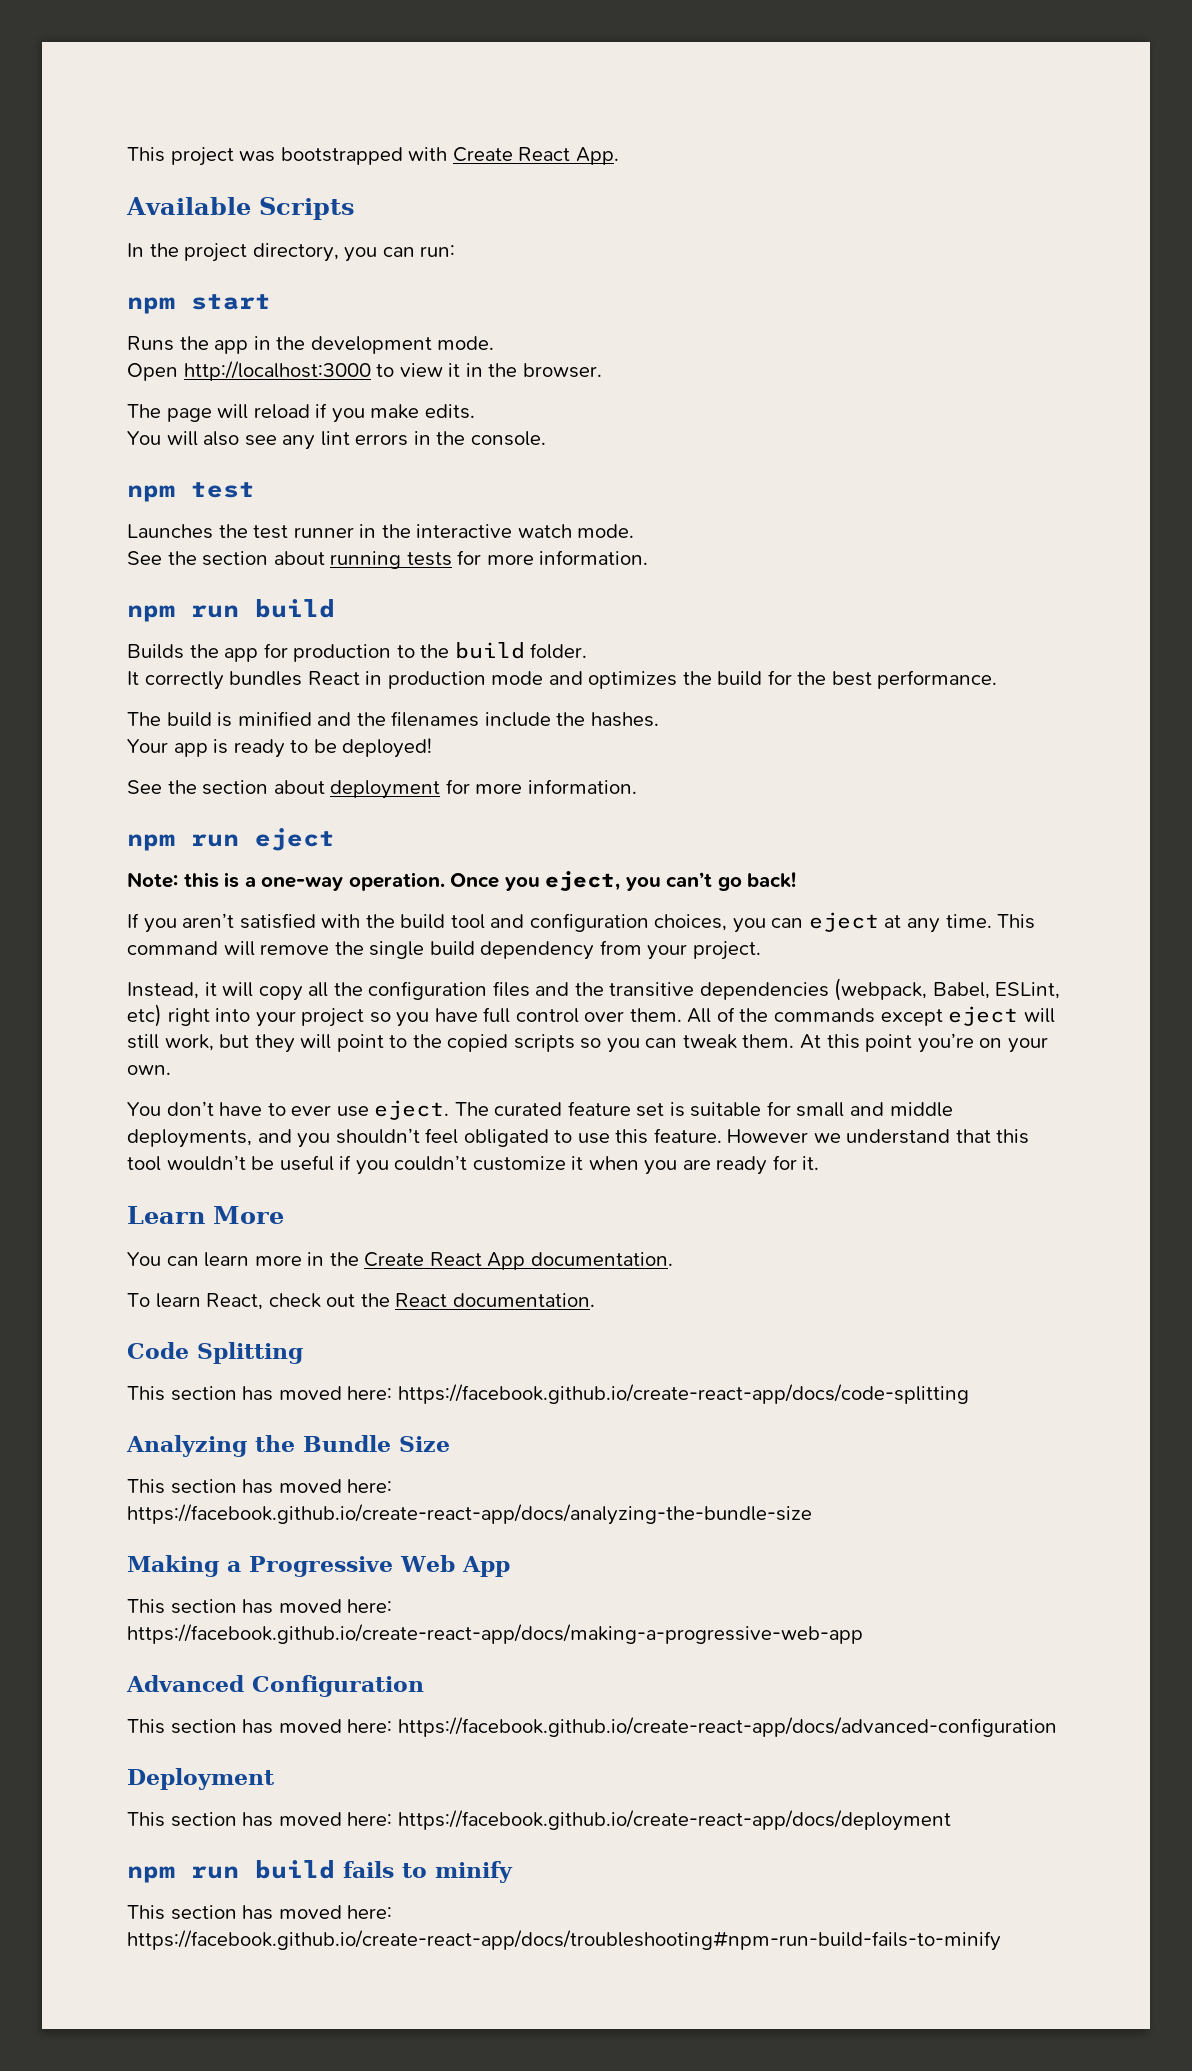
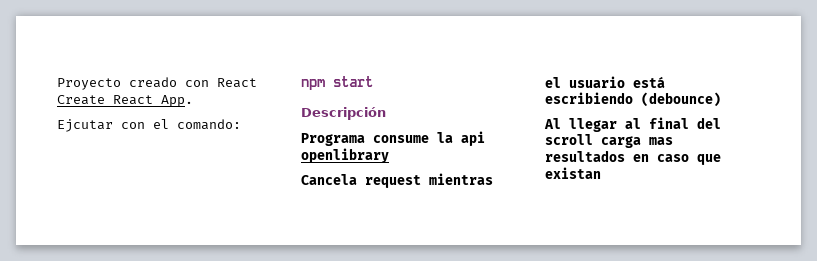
- This project was bootstrapped with Create React App.
- Available Scripts
- In the project directory, you can run:
+ Proyecto creado con React Create React App.
+ Ejcutar con el comando:
  npm start
- Runs the app in the development mode.
- Open http://localhost:3000 to view it in the browser.
- The page will reload if you make edits.
- You will also see any lint errors in the console.
- npm test
- Launches the test runner in the interactive watch mode.
- See the section about running tests for more information.
- npm run build
- Builds the app for production to the build folder.
- It correctly bundles React in production mode and optimizes the build for the best performance.
- The build is minified and the filenames include the hashes.
- Your app is ready to be deployed!
- See the section about deployment for more information.
- npm run eject
- Note: this is a one-way operation. Once you eject, you can’t go back!
- If you aren’t satisfied with the build tool and configuration choices, you can eject at any time. This command will remove the single build dependency from your project.
- Instead, it will copy all the configuration files and the transitive dependencies (webpack, Babel, ESLint, etc) right into your project so you have full control over them. All of the commands except eject will still work, but they will point to the copied scripts so you can tweak them. At this point you’re on your own.
- You don’t have to ever use eject. The curated feature set is suitable for small and middle deployments, and you shouldn’t feel obligated to use this feature. However we understand that this tool wouldn’t be useful if you couldn’t customize it when you are ready for it.
- Learn More
- You can learn more in the Create React App documentation.
- To learn React, check out the React documentation.
- Code Splitting
- This section has moved here: https://facebook.github.io/create-react-app/docs/code-splitting
- Analyzing the Bundle Size
- This section has moved here: https://facebook.github.io/create-react-app/docs/analyzing-the-bundle-size
- Making a Progressive Web App
- This section has moved here: https://facebook.github.io/create-react-app/docs/making-a-progressive-web-app
- Advanced Configuration
- This section has moved here: https://facebook.github.io/create-react-app/docs/advanced-configuration
- Deployment
- This section has moved here: https://facebook.github.io/create-react-app/docs/deployment
- npm run build fails to minify
- This section has moved here: https://facebook.github.io/create-react-app/docs/troubleshooting#npm-run-build-fails-to-minify
+ Descripción
+ Programa consume la api openlibrary
+ Cancela request mientras el usuario está escribiendo (debounce)
+ Al llegar al final del scroll carga mas resultados en caso que existan

